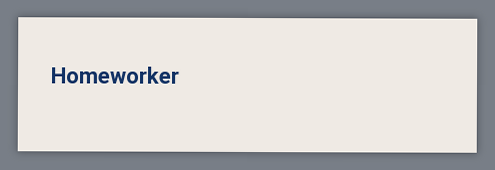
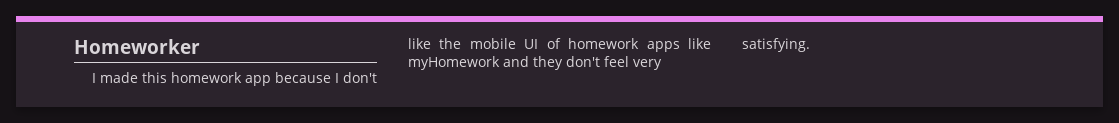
+ I made this homework app because I don't like the mobile UI of homework apps like myHomework and they don't feel very satisfying.

